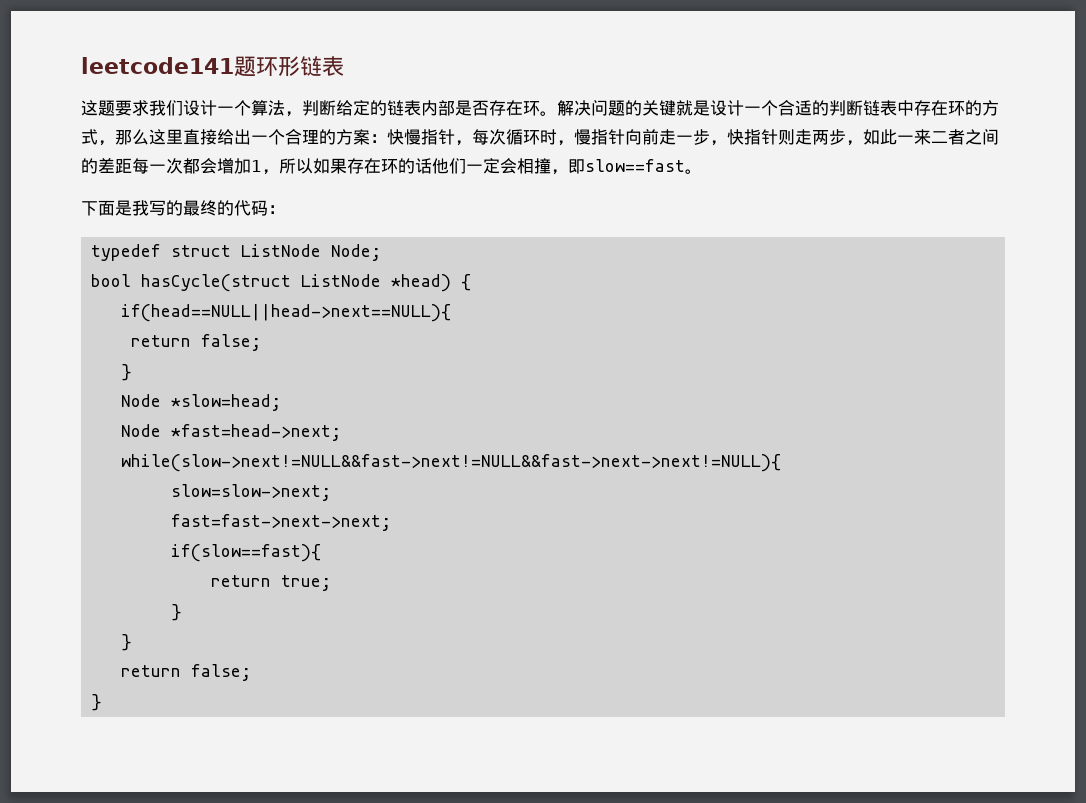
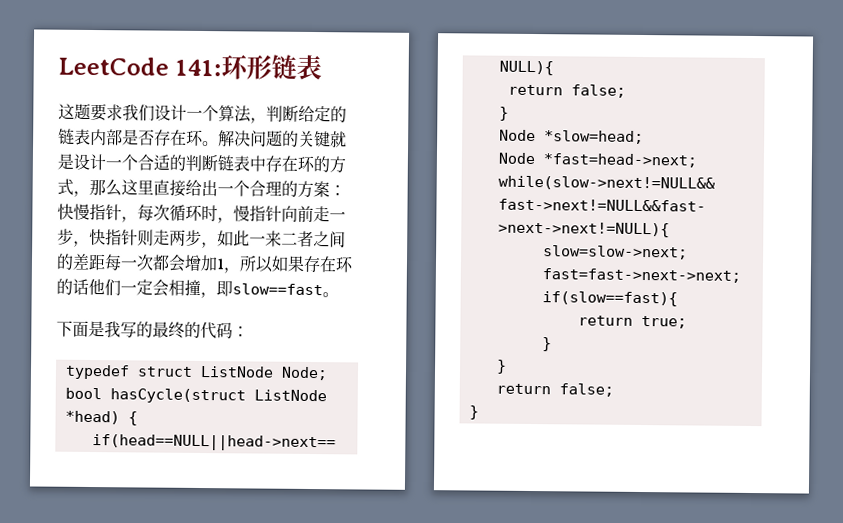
- leetcode141题环形链表
+ LeetCode 141:环形链表

